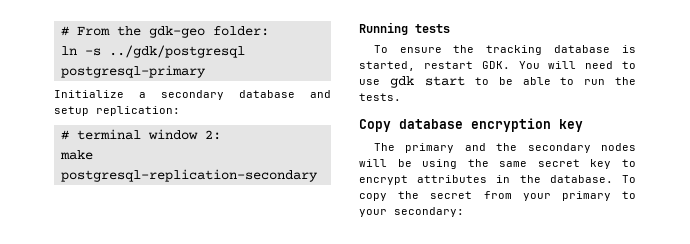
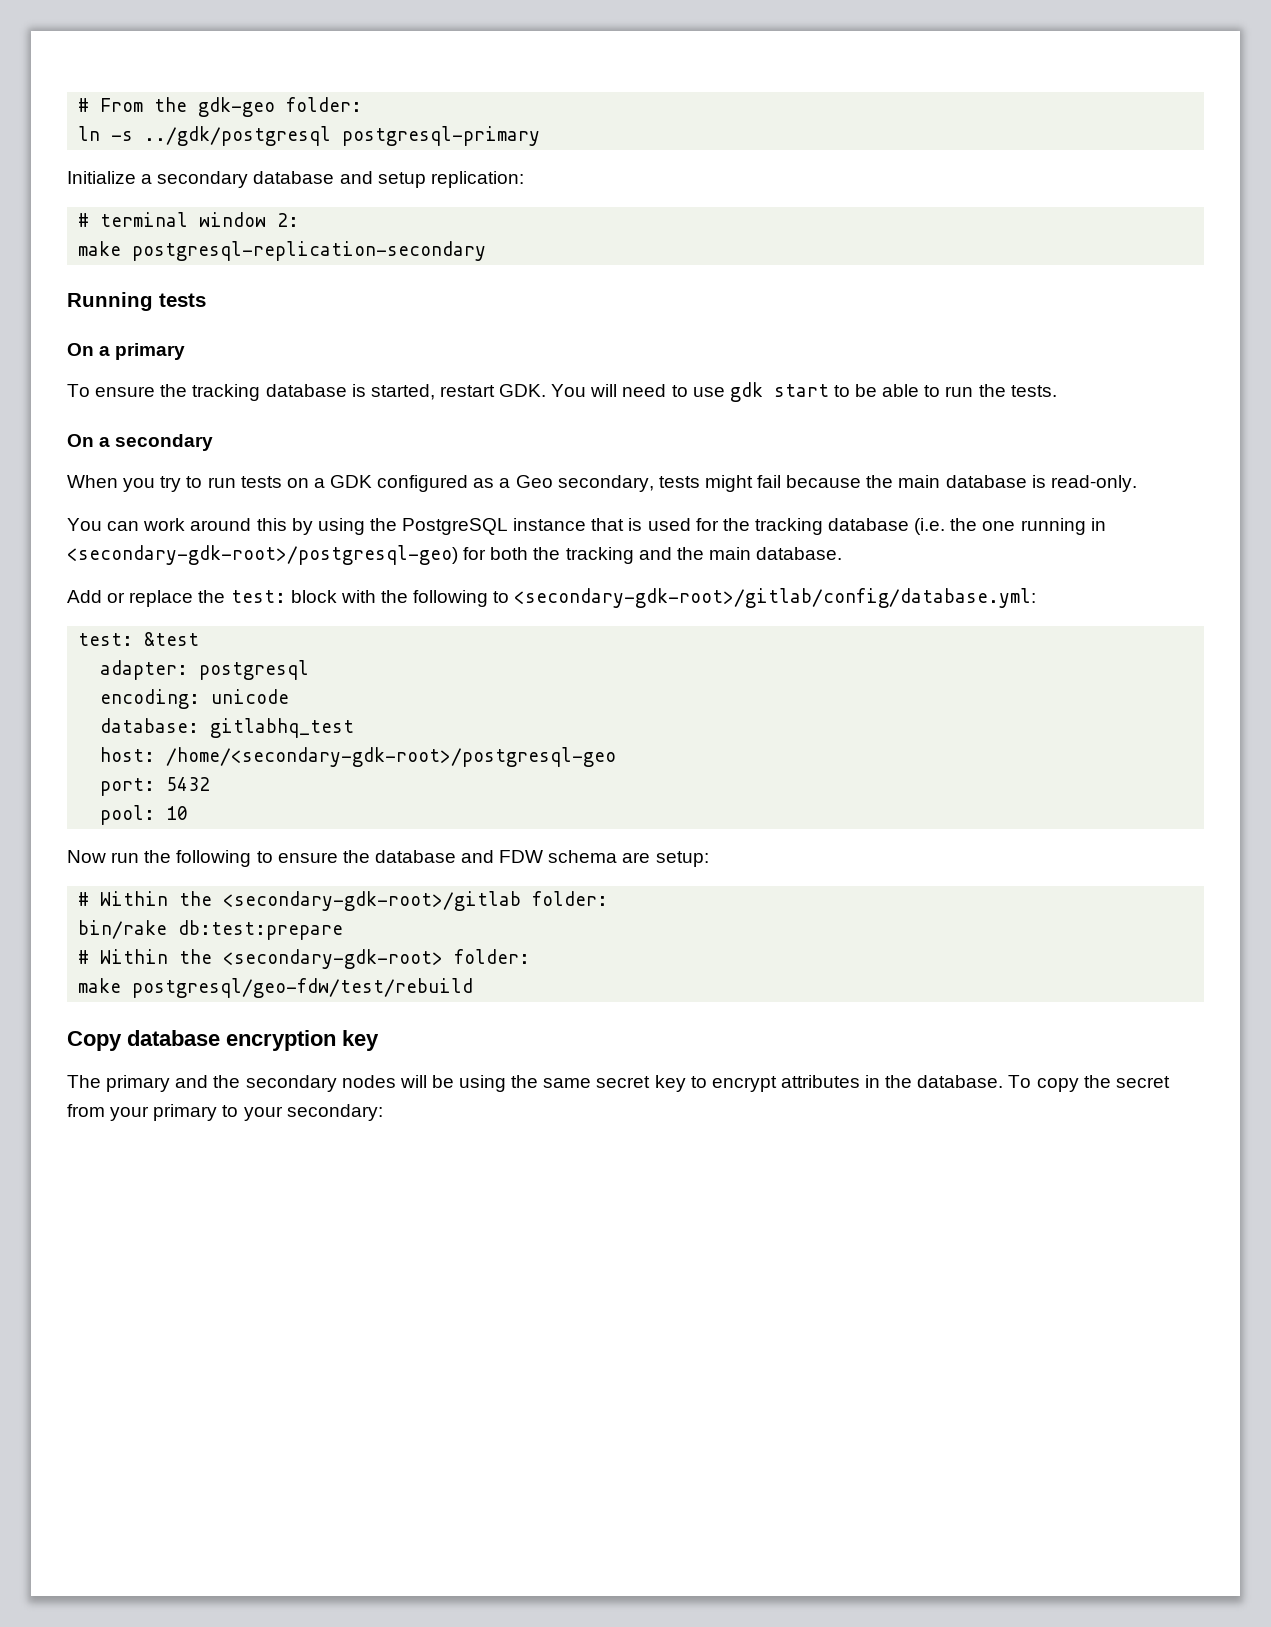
+ On a primary
+ On a secondary
+ When you try to run tests on a GDK configured as a Geo secondary, tests might fail because the main database is read-only.
+ You can work around this by using the PostgreSQL instance that is used for the tracking database (i.e. the one running in <secondary-gdk-root>/postgresql-geo) for both the tracking and the main database.
+ Add or replace the test: block with the following to <secondary-gdk-root>/gitlab/config/database.yml:
+ test: &test
+ adapter: postgresql
+ encoding: unicode
+ database: gitlabhq_test
+ host: /home/<secondary-gdk-root>/postgresql-geo
+ port: 5432
+ pool: 10
+ Now run the following to ensure the database and FDW schema are setup:
+ # Within the <secondary-gdk-root>/gitlab folder:
+ bin/rake db:test:prepare
+ # Within the <secondary-gdk-root> folder:
+ make postgresql/geo-fdw/test/rebuild

